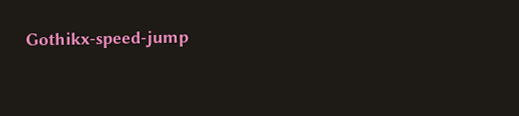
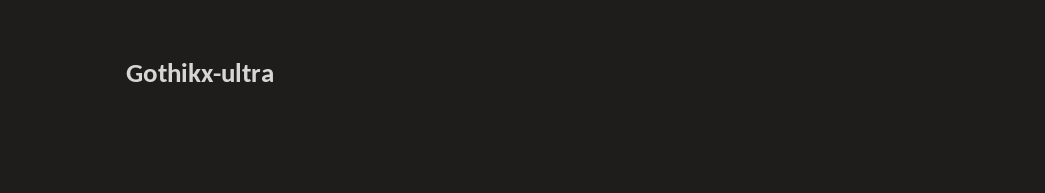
- Gothikx-speed-jump
+ Gothikx-ultra

